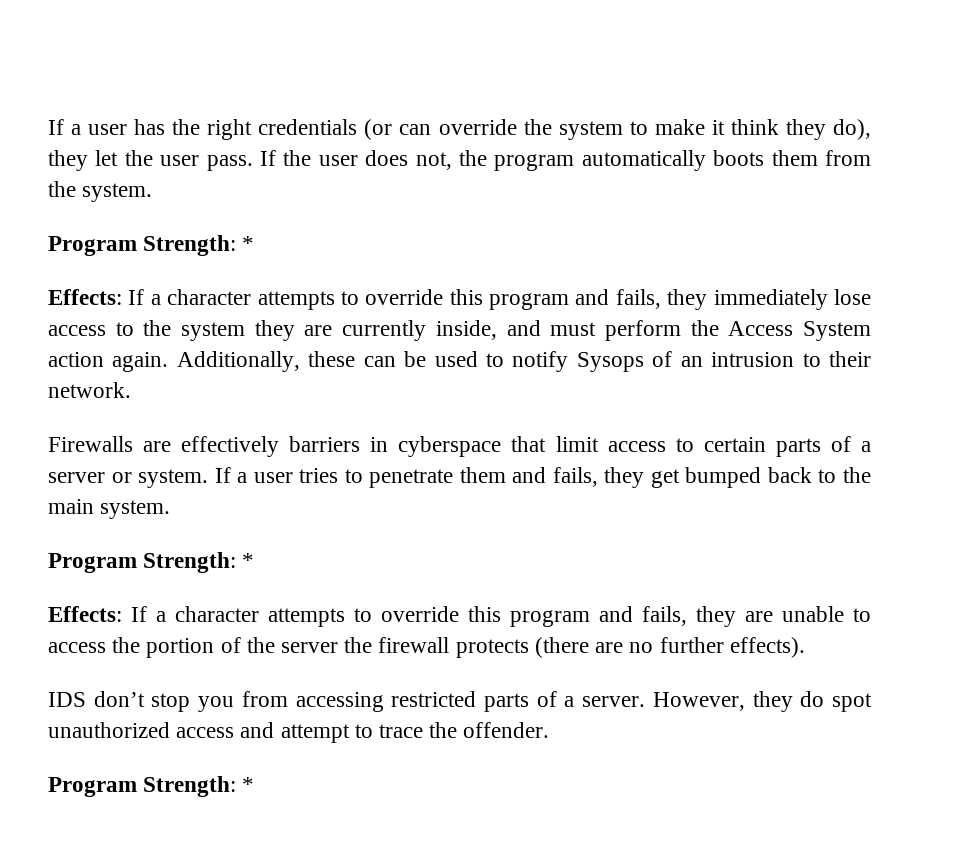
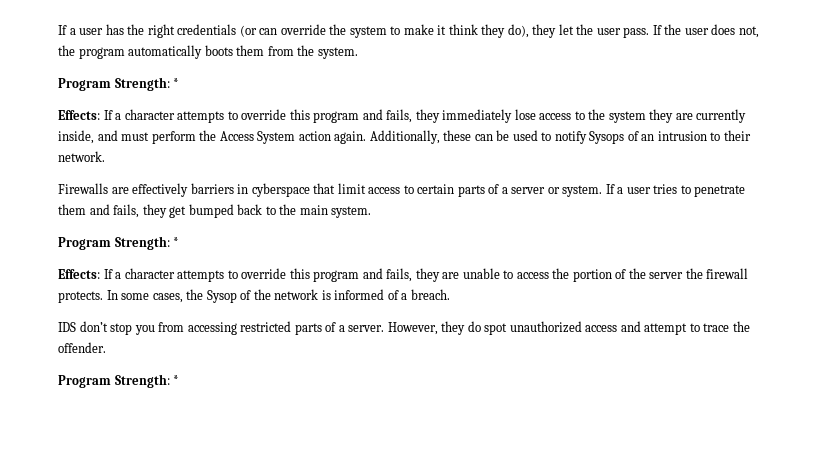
- Effects: If a character attempts to override this program and fails, they are unable to access the portion of the server the firewall protects (there are no further effects).
+ Effects: If a character attempts to override this program and fails, they are unable to access the portion of the server the firewall protects. In some cases, the Sysop of the network is informed of a breach.

